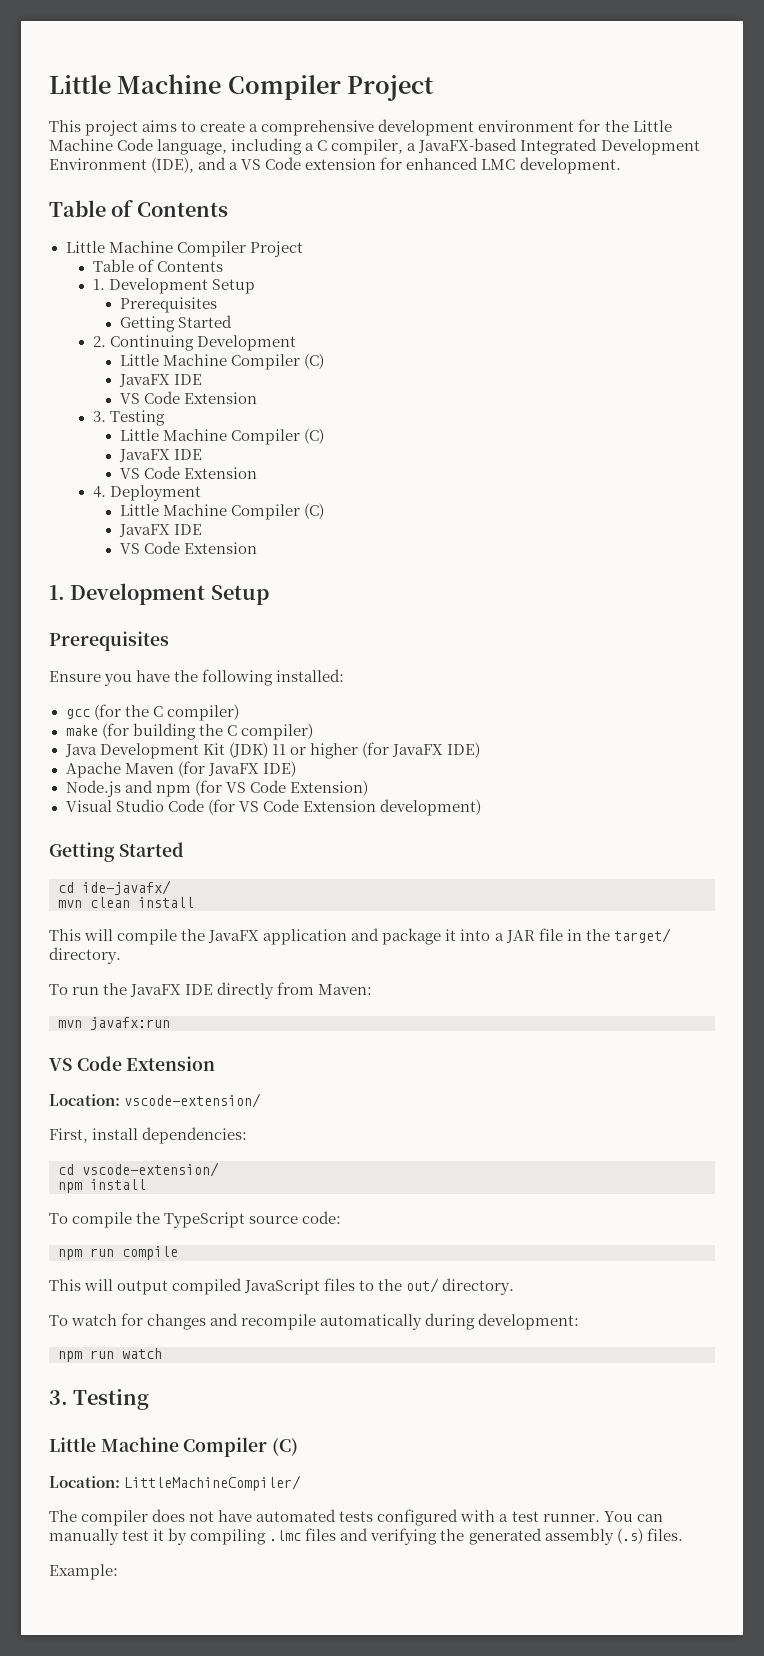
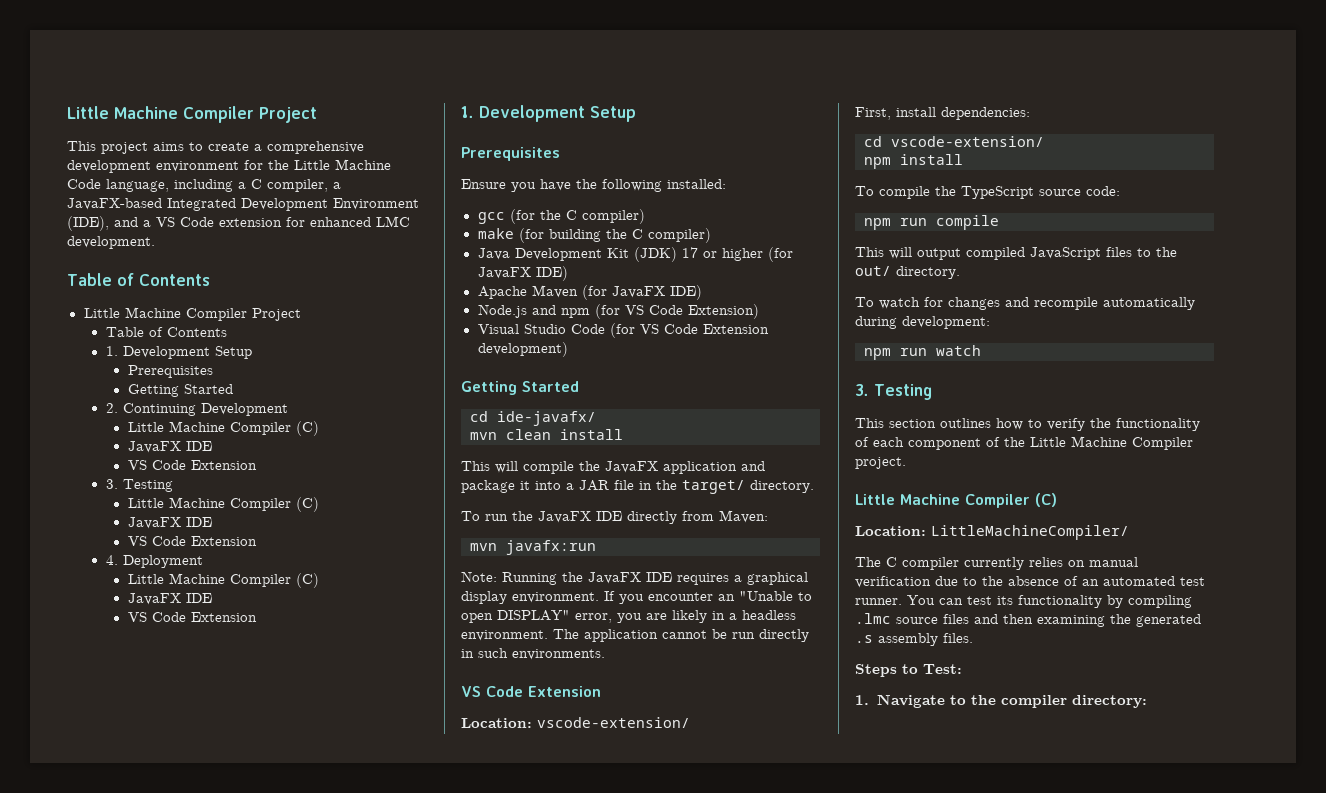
- Java Development Kit (JDK) 11 or higher (for JavaFX IDE)
+ Java Development Kit (JDK) 17 or higher (for JavaFX IDE)
+ Note: Running the JavaFX IDE requires a graphical display environment. If you encounter an "Unable to open DISPLAY" error, you are likely in a headless environment. The application cannot be run directly in such environments.
+ This section outlines how to verify the functionality of each component of the Little Machine Compiler project.
- The compiler does not have automated tests configured with a test runner.
+ The C compiler currently relies on manual verification due to the absence of an automated test runner.
- You can manually test it by compiling .lmc files and verifying the generated assembly (.s) files.
- Example:
+ You can test its functionality by compiling .lmc source files and then examining the generated .s assembly files.
+ Steps to Test:
+ 1. Navigate to the compiler directory:

